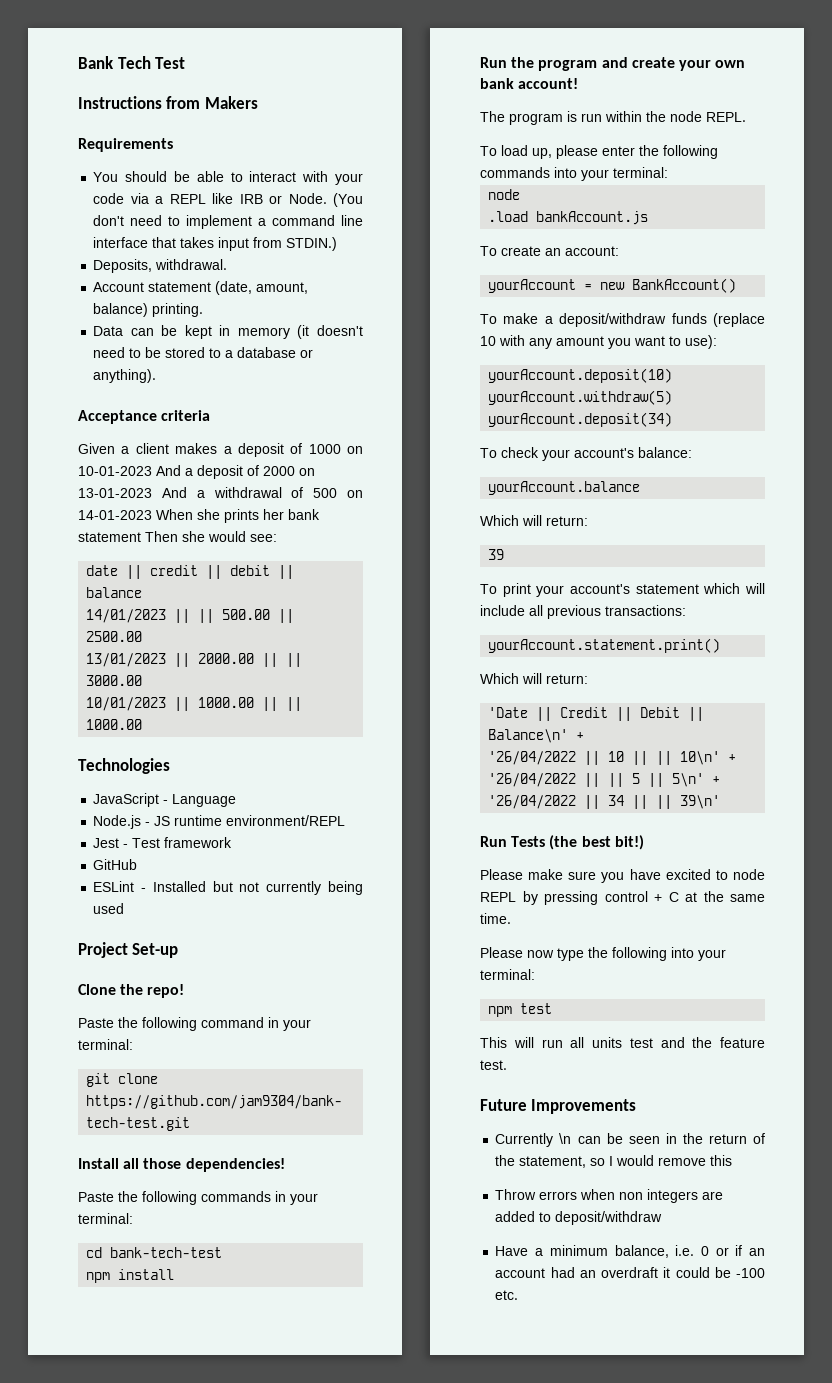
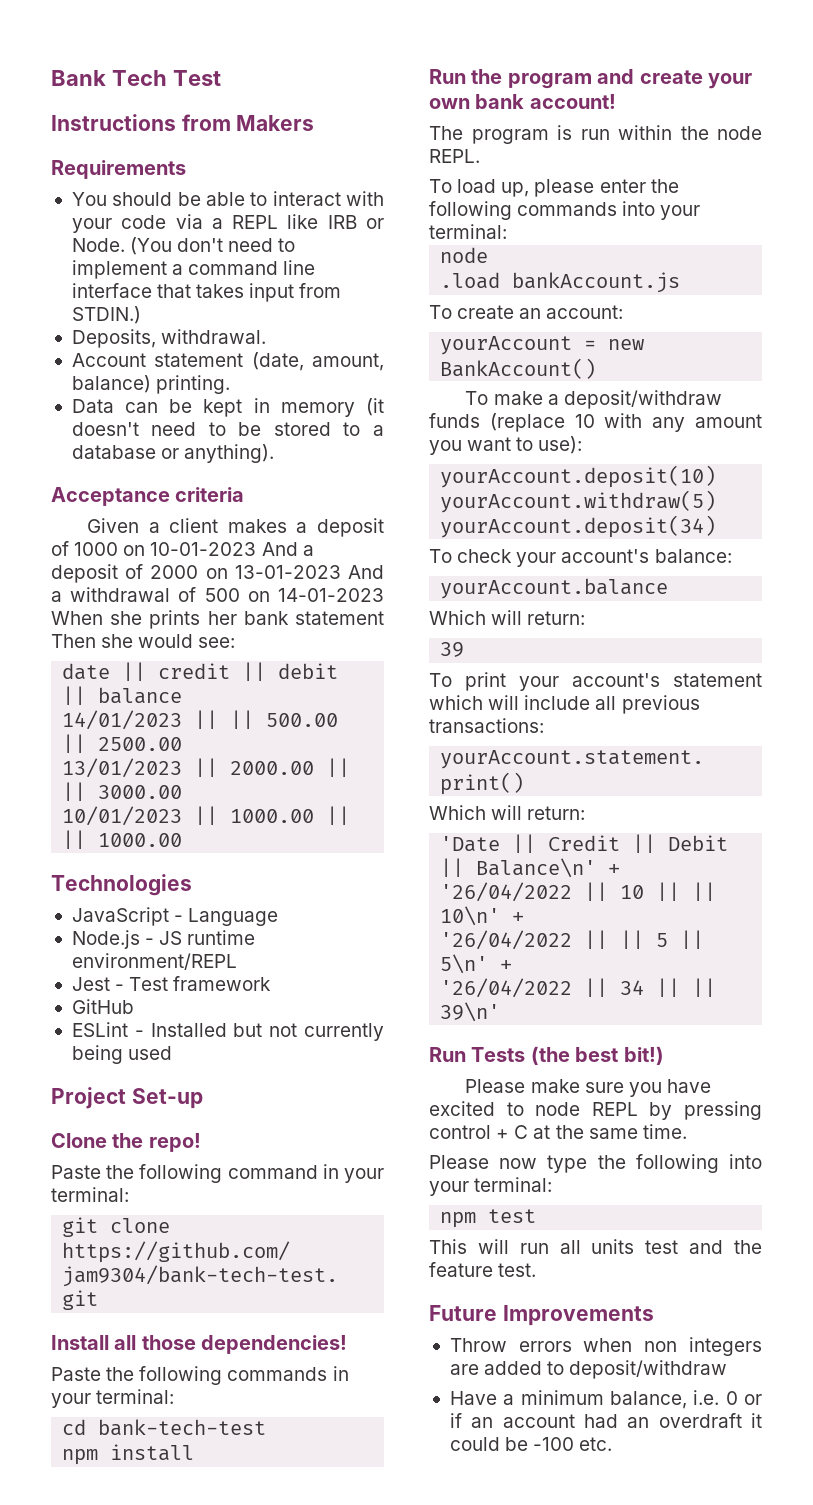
- Currently \n can be seen in the return of the statement, so I would remove this

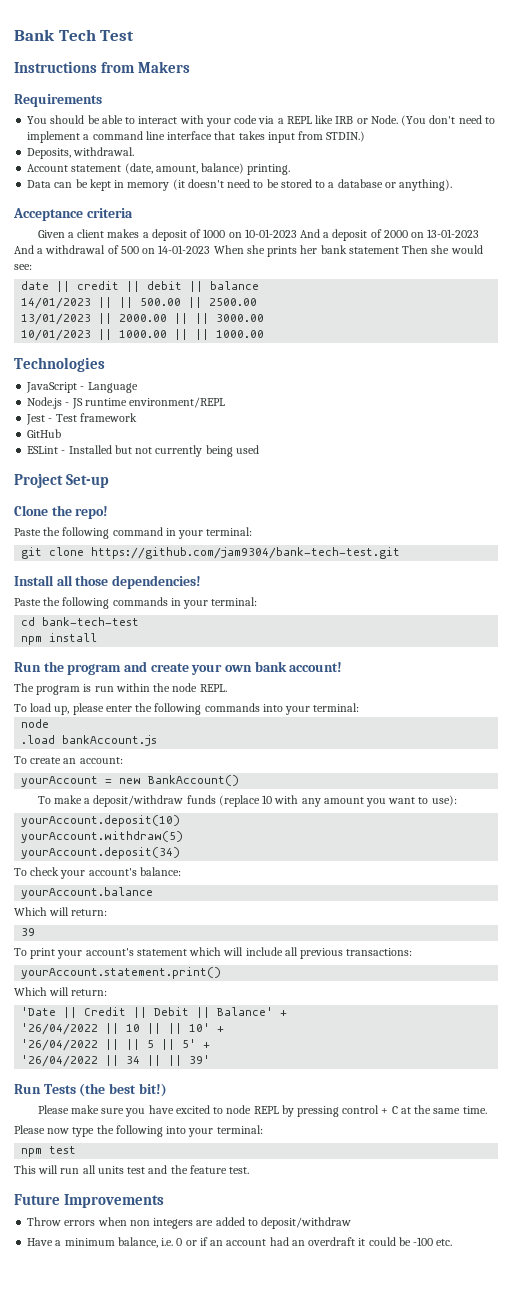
- 'Date || Credit || Debit || Balance\n' +
+ 'Date || Credit || Debit || Balance' +
- '26/04/2022 || 10 || || 10\n' +
+ '26/04/2022 || 10 || || 10' +
- '26/04/2022 || || 5 || 5\n' +
+ '26/04/2022 || || 5 || 5' +
- '26/04/2022 || 34 || || 39\n'
+ '26/04/2022 || 34 || || 39'

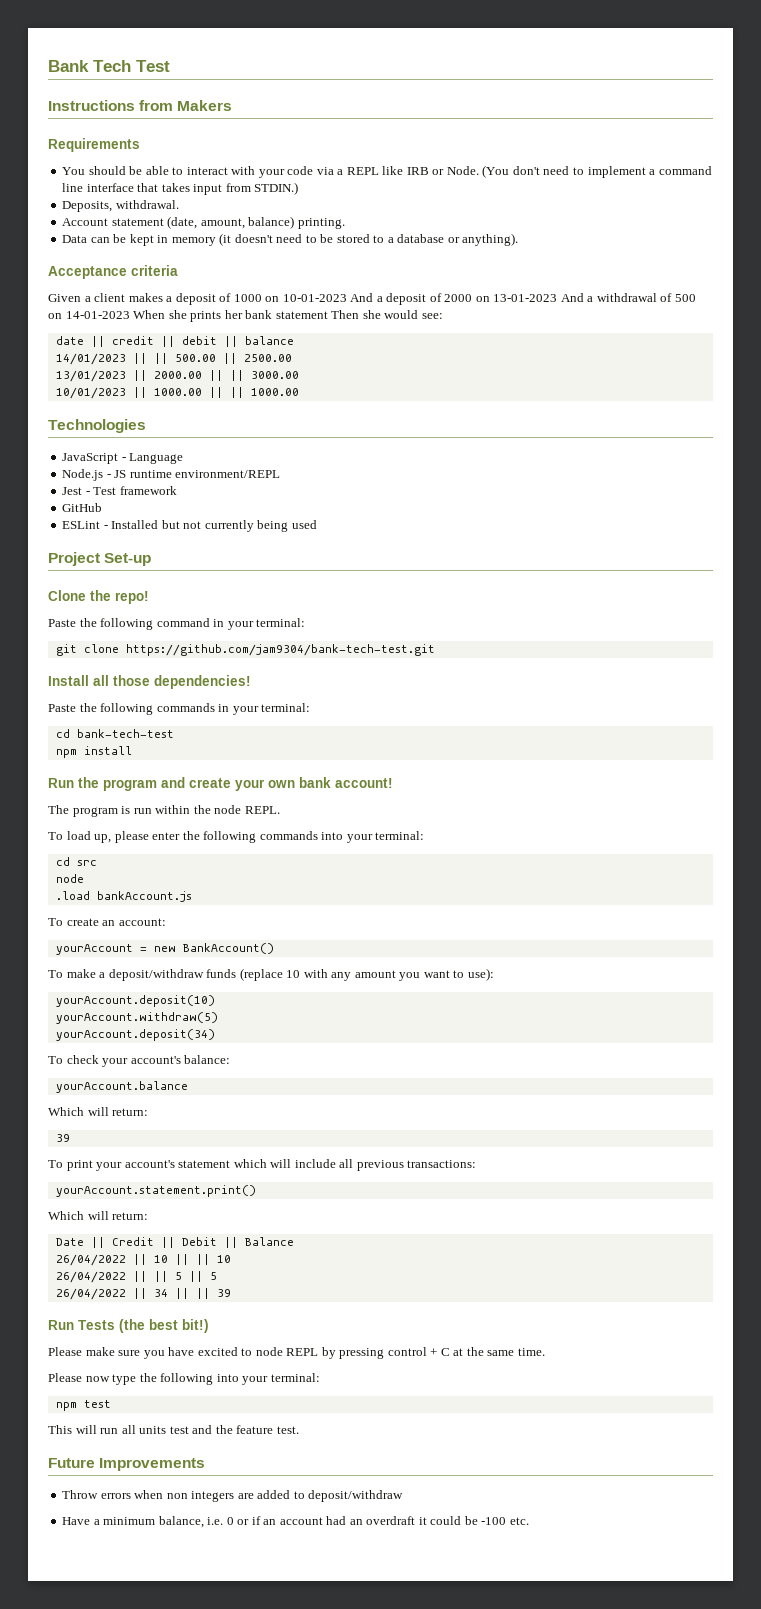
+ cd src
- 'Date || Credit || Debit || Balance' +
- '26/04/2022 || 10 || || 10' +
- '26/04/2022 || || 5 || 5' +
- '26/04/2022 || 34 || || 39'
+ Date || Credit || Debit || Balance
+ 26/04/2022 || 10 || || 10
+ 26/04/2022 || || 5 || 5
+ 26/04/2022 || 34 || || 39

